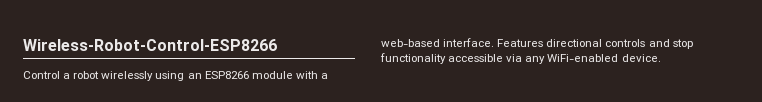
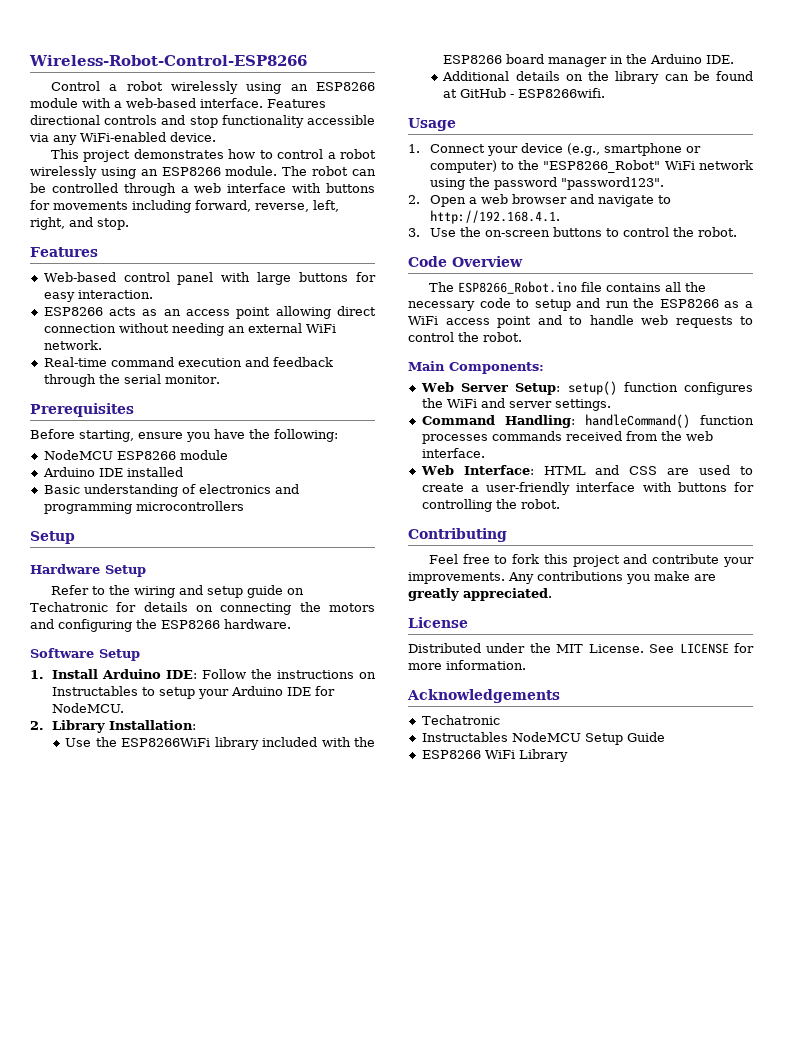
+ This project demonstrates how to control a robot wirelessly using an ESP8266 module. The robot can be controlled through a web interface with buttons for movements including forward, reverse, left, right, and stop.
+ Features
+ Web-based control panel with large buttons for easy interaction.
+ ESP8266 acts as an access point allowing direct connection without needing an external WiFi network.
+ Real-time command execution and feedback through the serial monitor.
+ Prerequisites
+ Before starting, ensure you have the following:
+ NodeMCU ESP8266 module
+ Arduino IDE installed
+ Basic understanding of electronics and programming microcontrollers
+ Setup
+ Hardware Setup
+ Refer to the wiring and setup guide on Techatronic for details on connecting the motors and configuring the ESP8266 hardware.
+ Software Setup
+ 1. Install Arduino IDE: Follow the instructions on Instructables to setup your Arduino IDE for NodeMCU.
+ 2. Library Installation:
+ Use the ESP8266WiFi library included with the ESP8266 board manager in the Arduino IDE.
+ Additional details on the library can be found at GitHub - ESP8266wifi.
+ Usage
+ 1. Connect your device (e.g., smartphone or computer) to the "ESP8266_Robot" WiFi network using the password "password123".
+ 2. Open a web browser and navigate to http://192.168.4.1.
+ 3. Use the on-screen buttons to control the robot.
+ Code Overview
+ The ESP8266_Robot.ino file contains all the necessary code to setup and run the ESP8266 as a WiFi access point and to handle web requests to control the robot.
+ Main Components:
+ Web Server Setup: setup() function configures the WiFi and server settings.
+ Command Handling: handleCommand() function processes commands received from the web interface.
+ Web Interface: HTML and CSS are used to create a user-friendly interface with buttons for controlling the robot.
+ Contributing
+ Feel free to fork this project and contribute your improvements. Any contributions you make are greatly appreciated.
+ License
+ Distributed under the MIT License. See LICENSE for more information.
+ Acknowledgements
+ Techatronic
+ Instructables NodeMCU Setup Guide
+ ESP8266 WiFi Library

